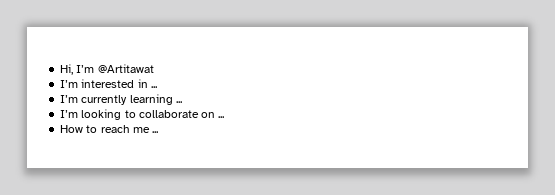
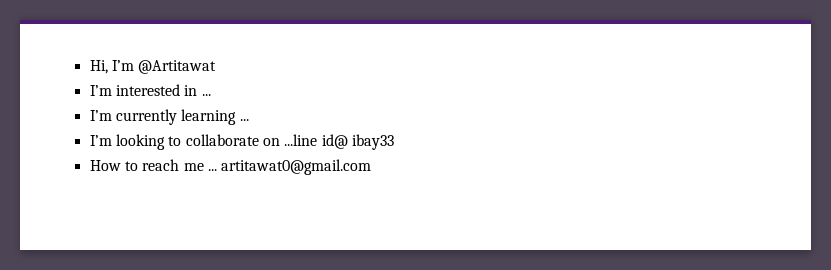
- I’m looking to collaborate on ...
+ I’m looking to collaborate on ...line id@ ibay33
- How to reach me ...
+ How to reach me ... artitawat0@gmail.com

